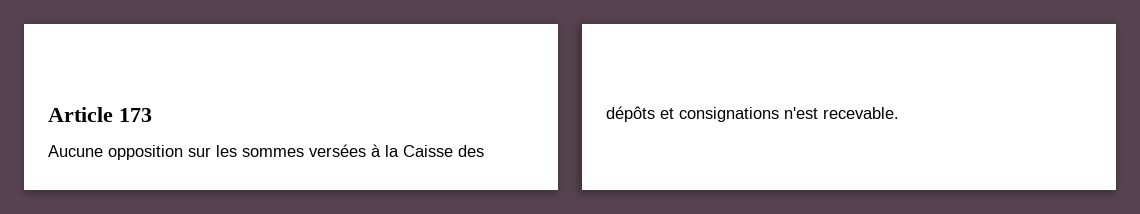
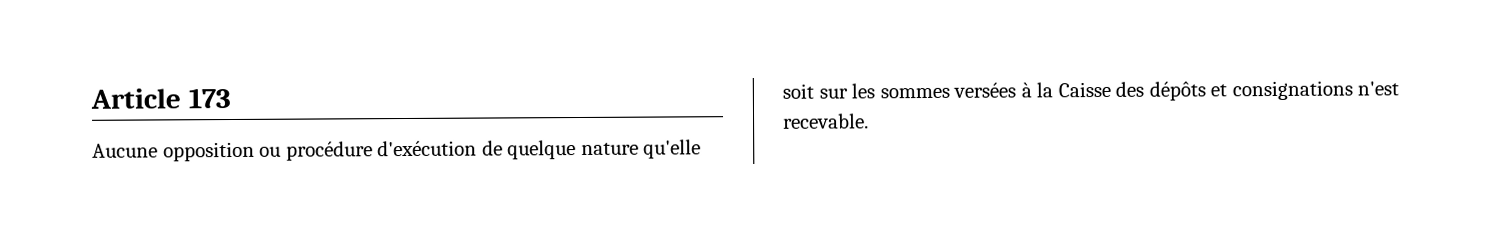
- Aucune opposition sur les sommes versées à la Caisse des dépôts et consignations n'est recevable.
+ Aucune opposition ou procédure d'exécution de quelque nature qu'elle soit sur les sommes versées à la Caisse des dépôts et consignations n'est recevable.

